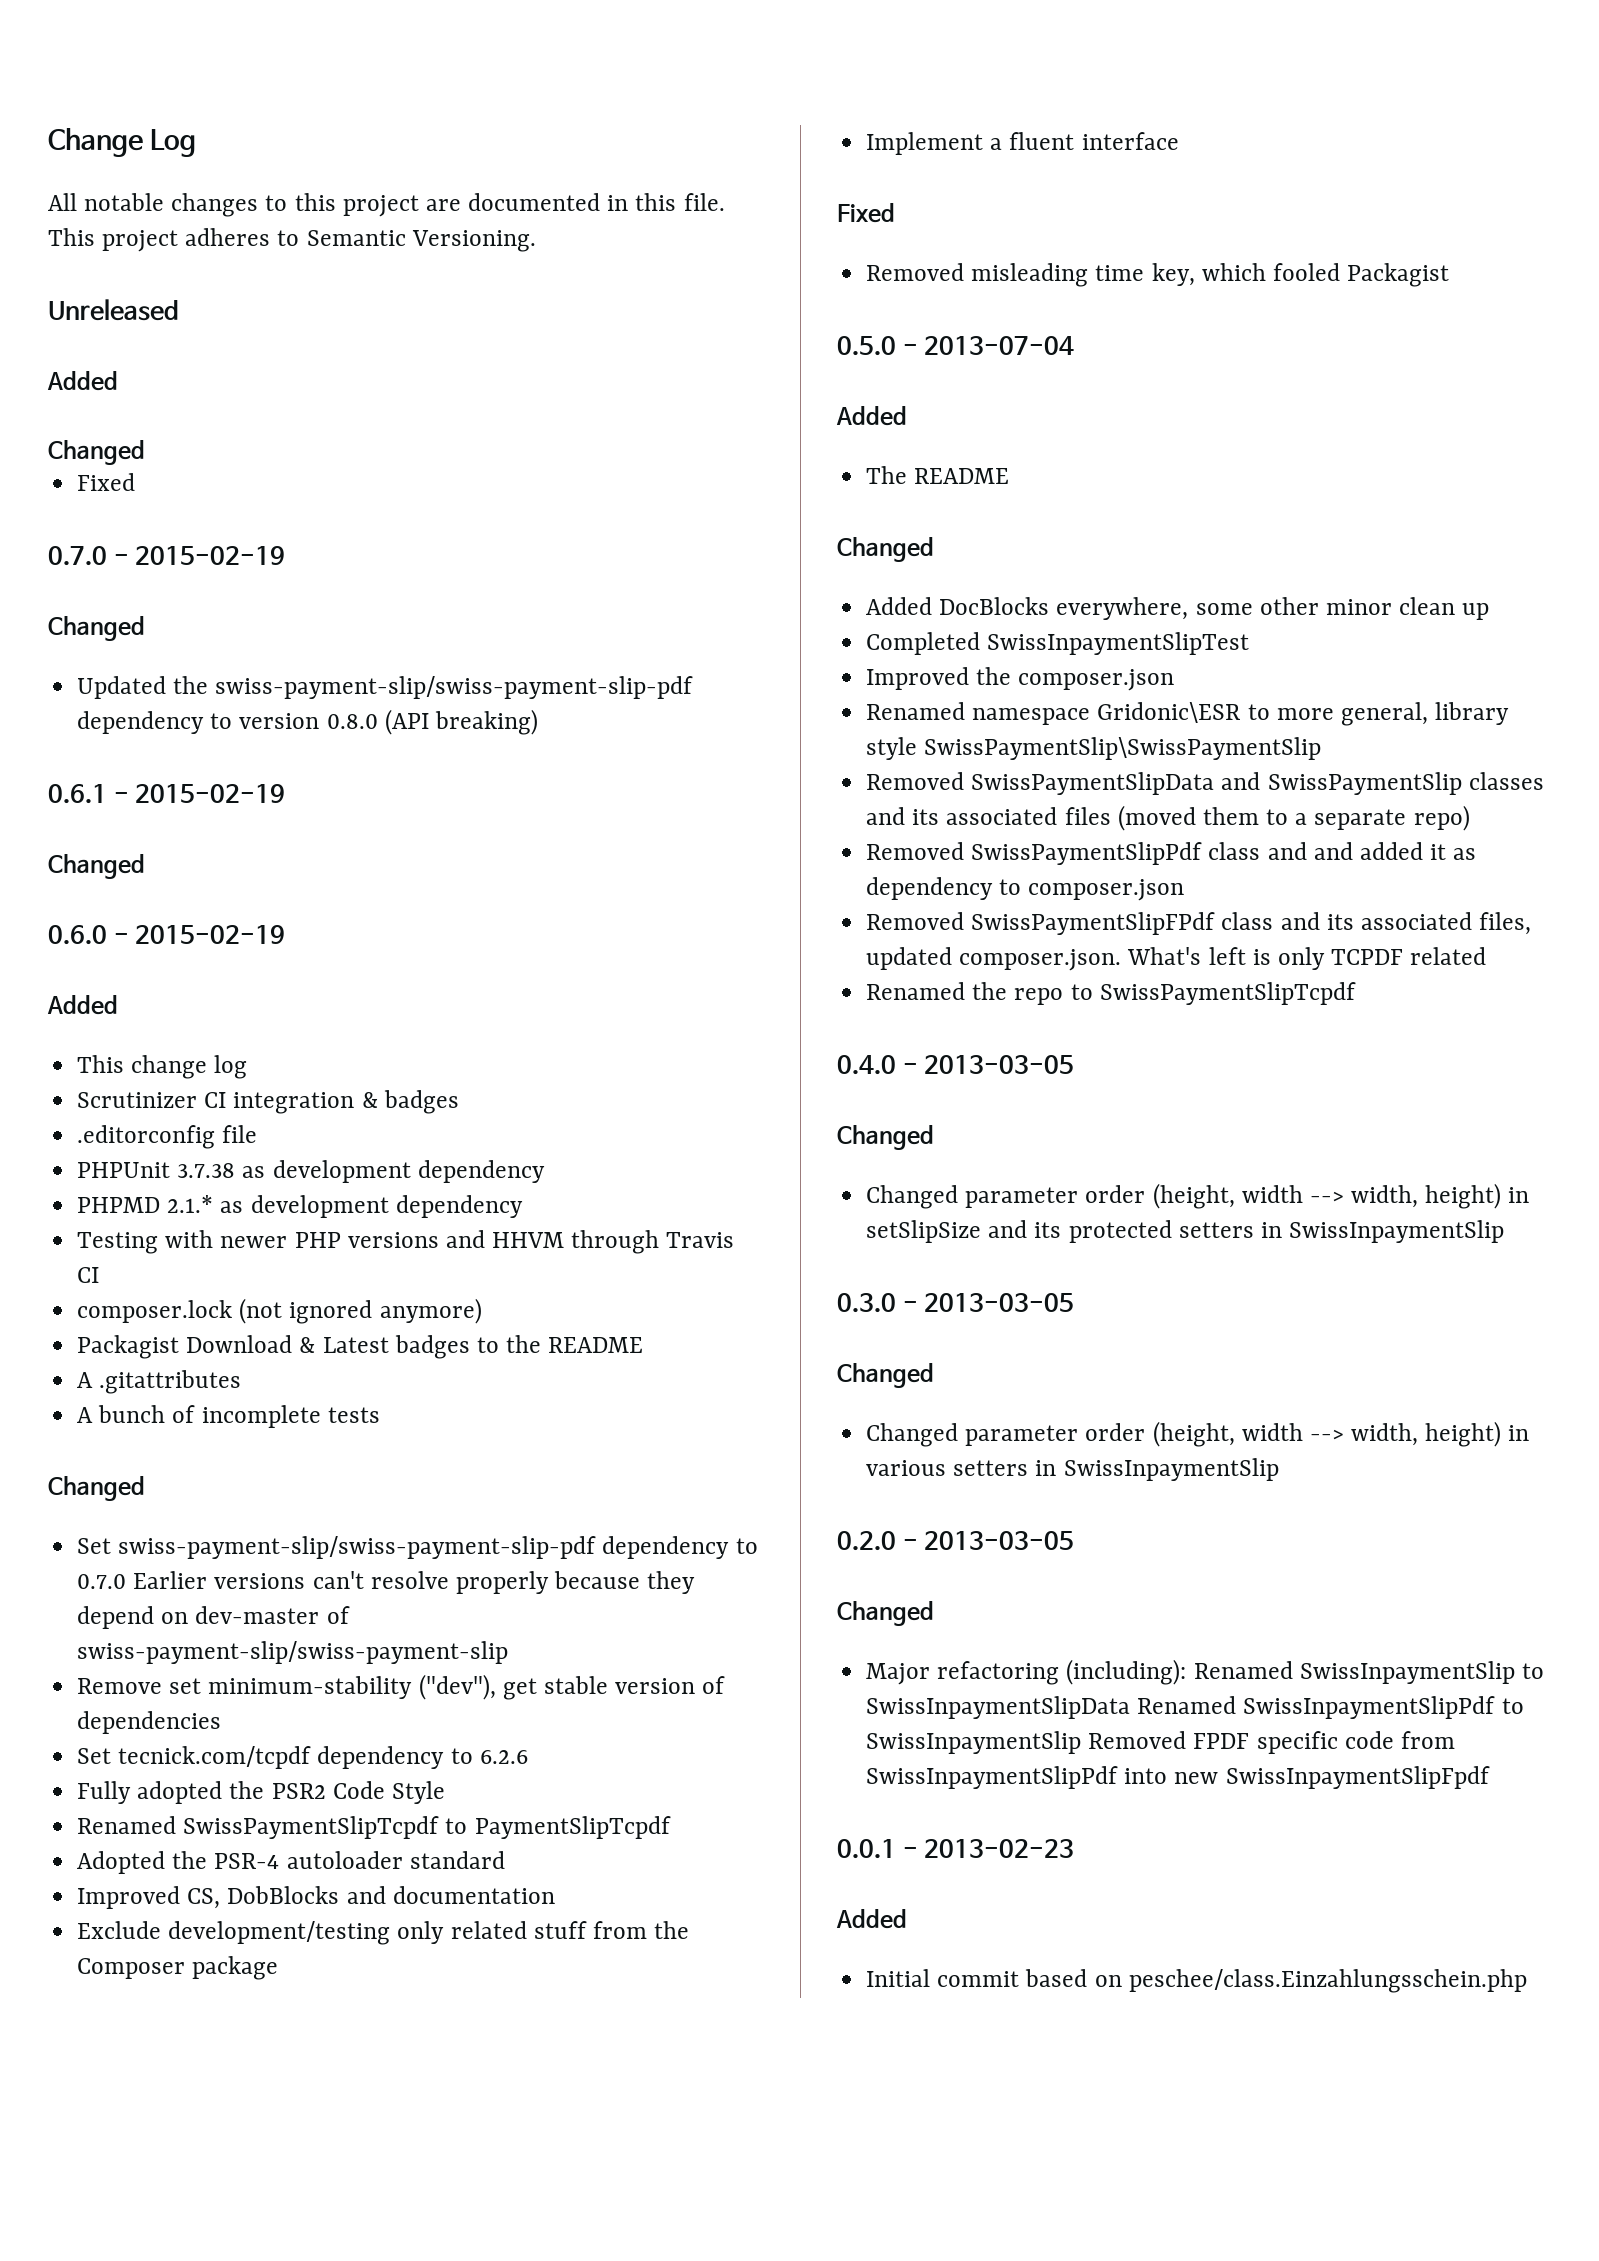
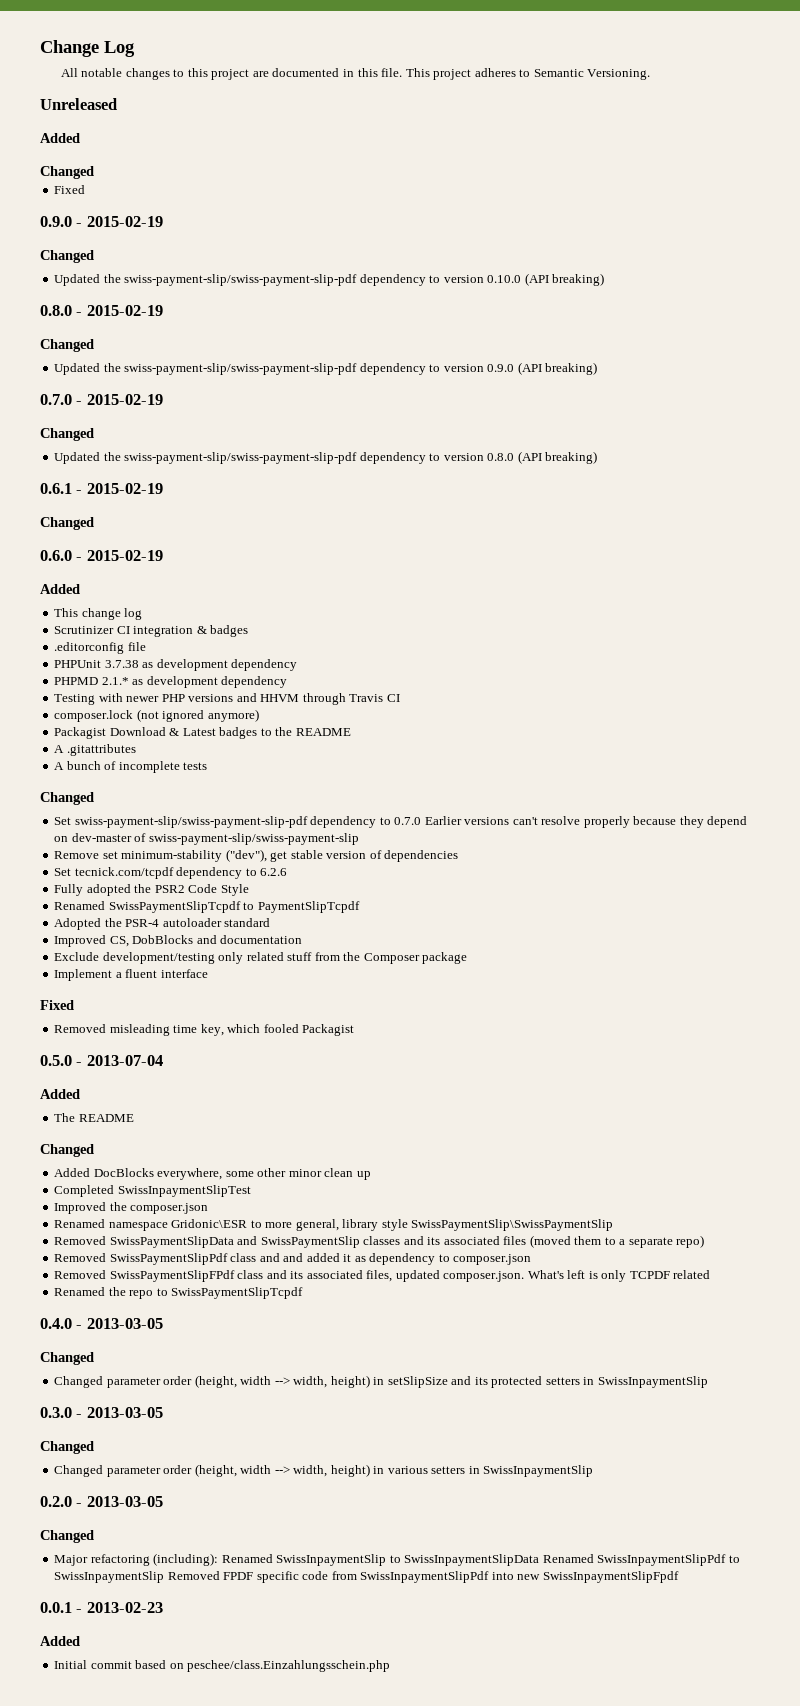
+ 0.9.0 - 2015-02-19
+ Changed
+ Updated the swiss-payment-slip/swiss-payment-slip-pdf dependency to version 0.10.0 (API breaking)
+ 0.8.0 - 2015-02-19
+ Changed
+ Updated the swiss-payment-slip/swiss-payment-slip-pdf dependency to version 0.9.0 (API breaking)

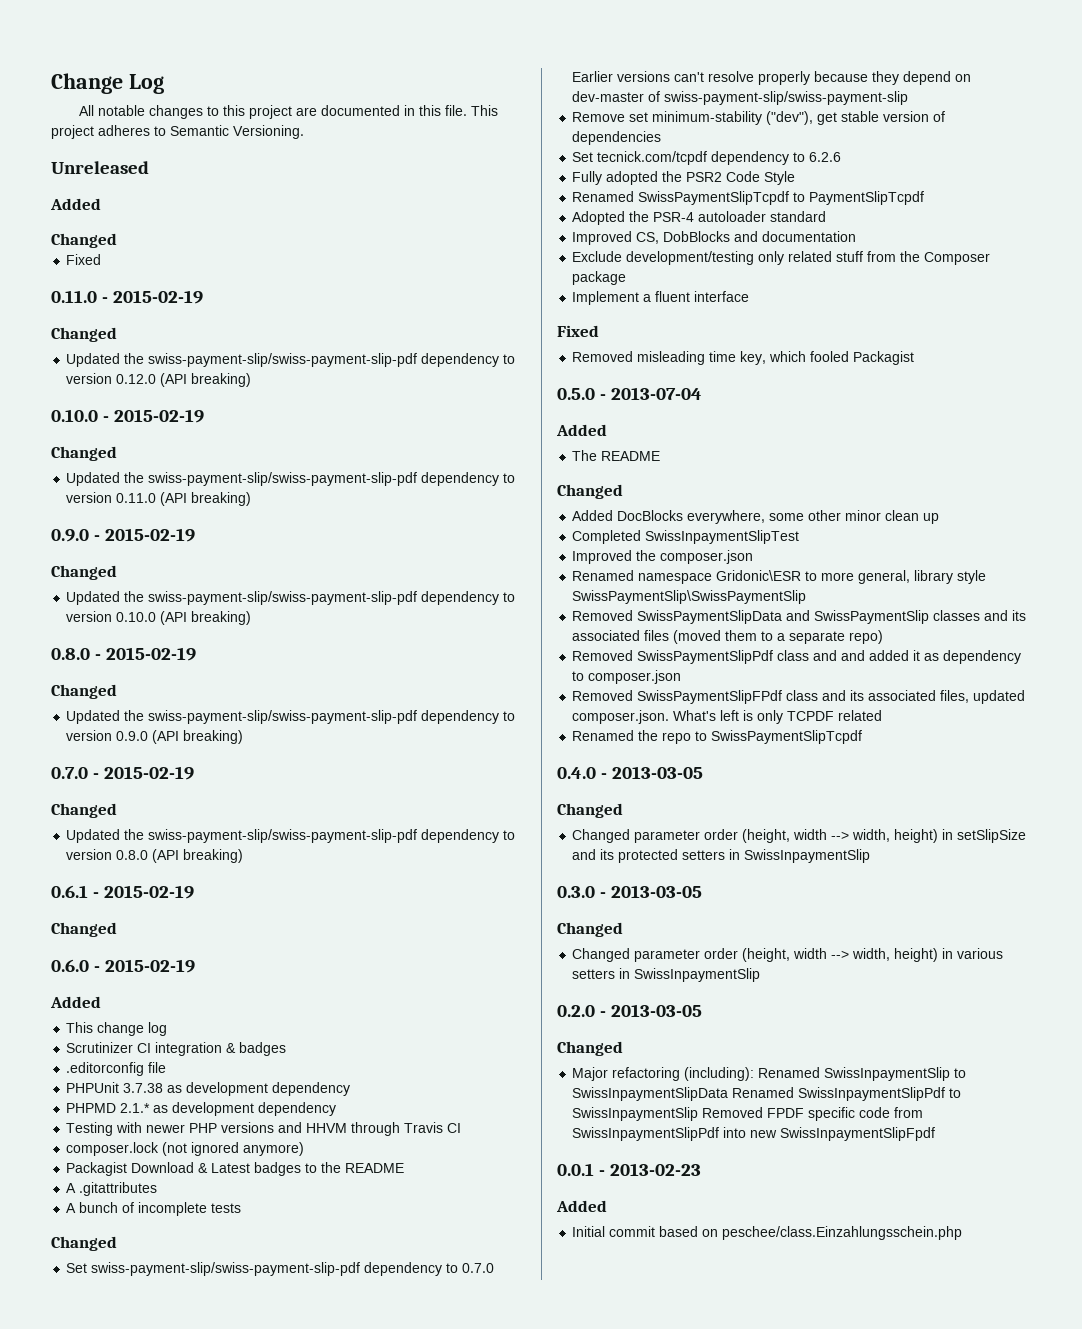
+ 0.11.0 - 2015-02-19
+ Changed
+ Updated the swiss-payment-slip/swiss-payment-slip-pdf dependency to version 0.12.0 (API breaking)
+ 0.10.0 - 2015-02-19
+ Changed
+ Updated the swiss-payment-slip/swiss-payment-slip-pdf dependency to version 0.11.0 (API breaking)

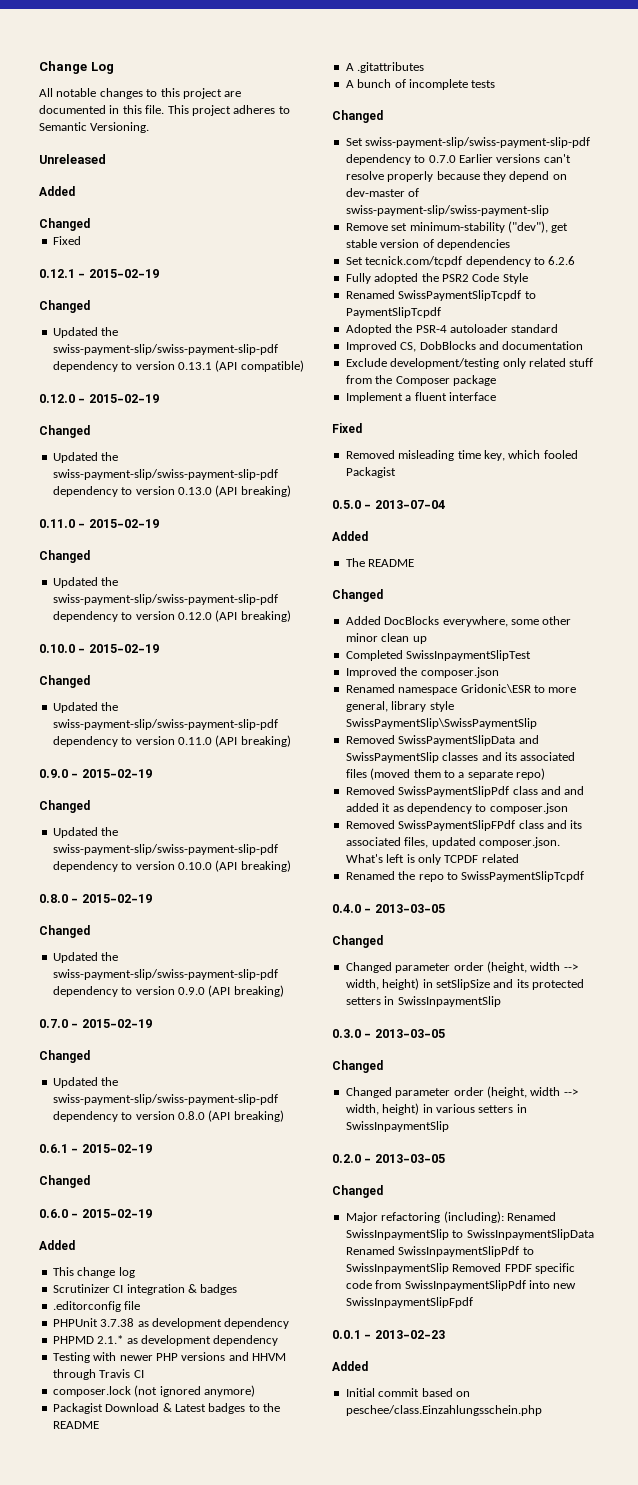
+ 0.12.1 - 2015-02-19
+ Changed
+ Updated the swiss-payment-slip/swiss-payment-slip-pdf dependency to version 0.13.1 (API compatible)
+ 0.12.0 - 2015-02-19
+ Changed
+ Updated the swiss-payment-slip/swiss-payment-slip-pdf dependency to version 0.13.0 (API breaking)

